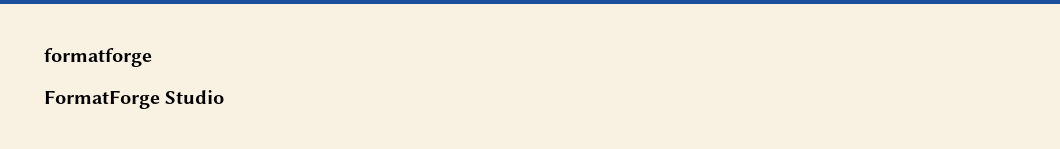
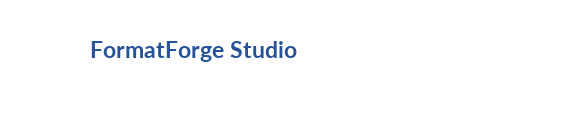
- formatforge

